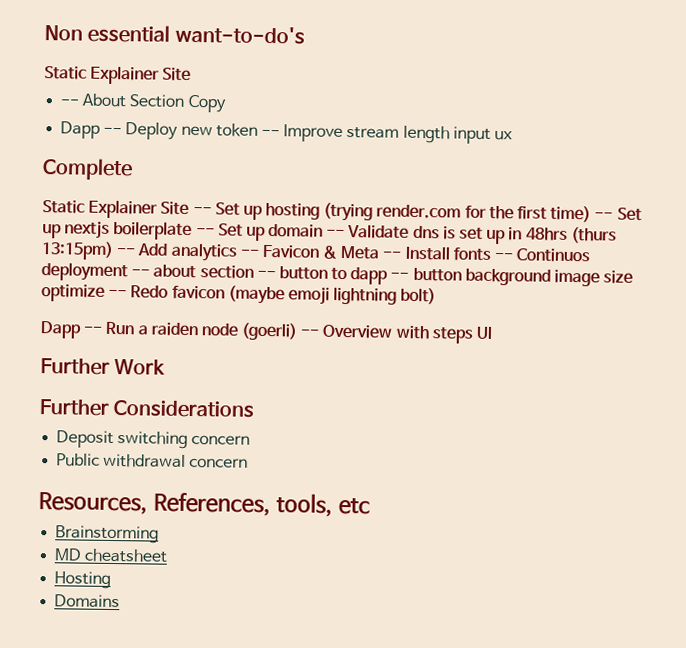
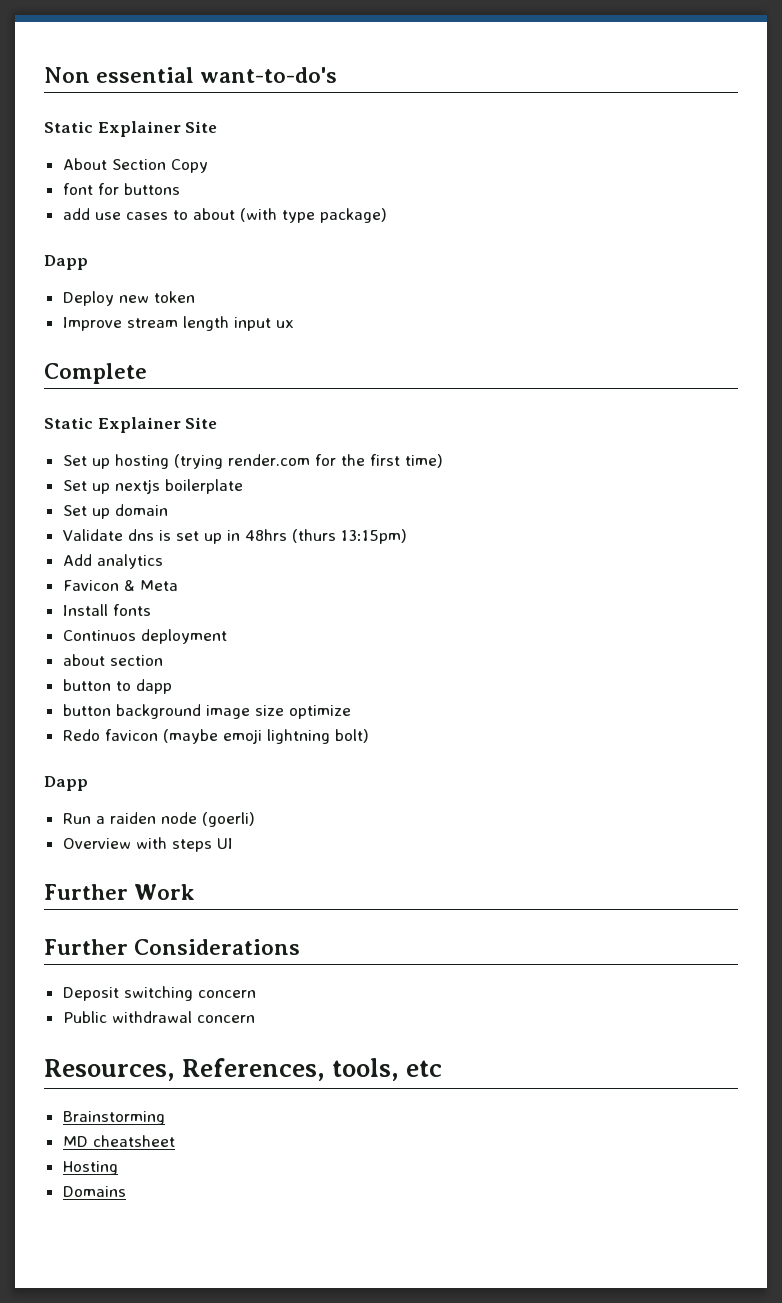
- -- About Section Copy
+ About Section Copy
- Dapp -- Deploy new token -- Improve stream length input ux
+ font for buttons
+ add use cases to about (with type package)
+ Dapp
+ Deploy new token
+ Improve stream length input ux
  Complete
- Static Explainer Site -- Set up hosting (trying render.com for the first time) -- Set up nextjs boilerplate -- Set up domain -- Validate dns is set up in 48hrs (thurs 13:15pm) -- Add analytics -- Favicon & Meta -- Install fonts -- Continuos deployment -- about section -- button to dapp -- button background image size optimize -- Redo favicon (maybe emoji lightning bolt)
- Dapp -- Run a raiden node (goerli) -- Overview with steps UI
+ Static Explainer Site
+ Set up hosting (trying render.com for the first time)
+ Set up nextjs boilerplate
+ Set up domain
+ Validate dns is set up in 48hrs (thurs 13:15pm)
+ Add analytics
+ Favicon & Meta
+ Install fonts
+ Continuos deployment
+ about section
+ button to dapp
+ button background image size optimize
+ Redo favicon (maybe emoji lightning bolt)
+ Dapp
+ Run a raiden node (goerli)
+ Overview with steps UI

